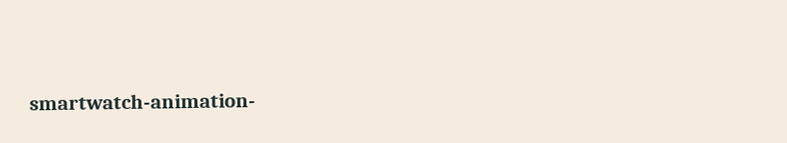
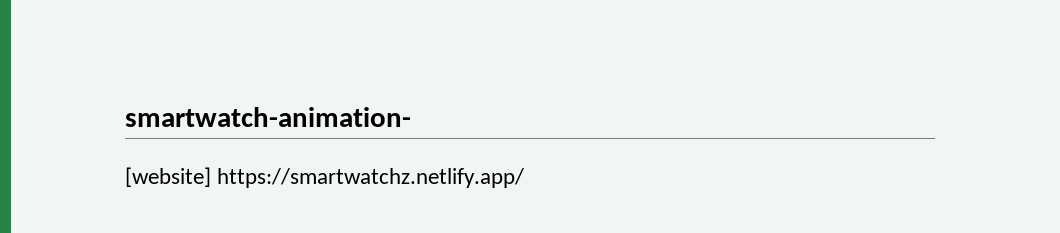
+ [website] https://smartwatchz.netlify.app/

